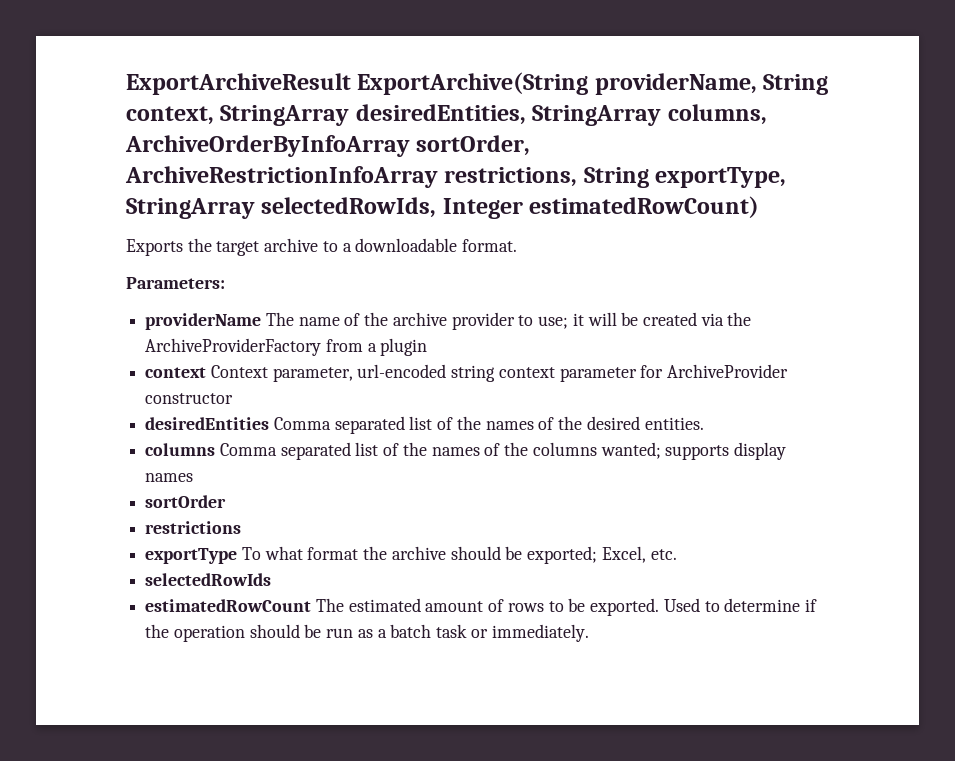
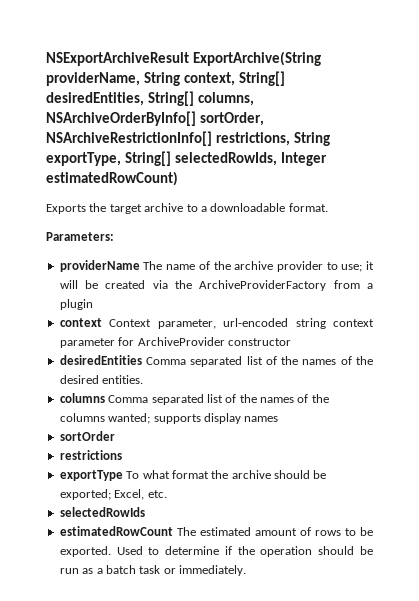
- ExportArchiveResult ExportArchive(String providerName, String context, StringArray desiredEntities, StringArray columns, ArchiveOrderByInfoArray sortOrder, ArchiveRestrictionInfoArray restrictions, String exportType, StringArray selectedRowIds, Integer estimatedRowCount)
+ NSExportArchiveResult ExportArchive(String providerName, String context, String[] desiredEntities, String[] columns, NSArchiveOrderByInfo[] sortOrder, NSArchiveRestrictionInfo[] restrictions, String exportType, String[] selectedRowIds, Integer estimatedRowCount)

